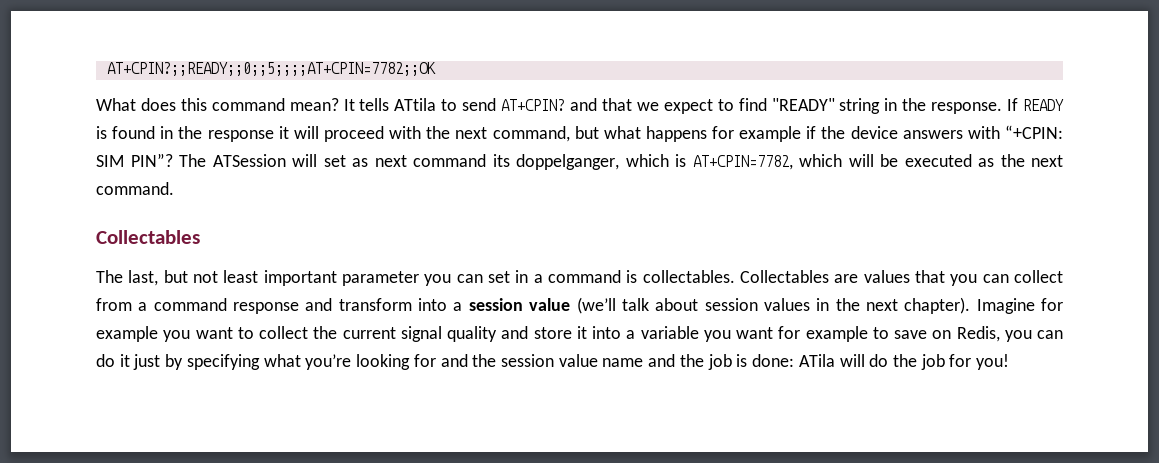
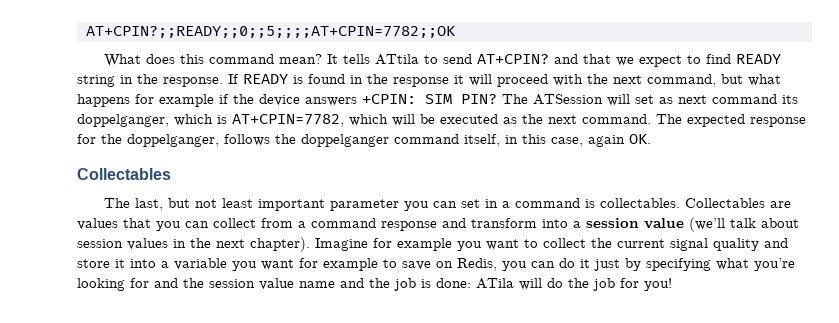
- It tells ATtila to send AT+CPIN? and that we expect to find "READY" string in the response.
+ It tells ATtila to send AT+CPIN? and that we expect to find READY string in the response.
- If READY is found in the response it will proceed with the next command, but what happens for example if the device answers with “+CPIN: SIM PIN”?
+ If READY is found in the response it will proceed with the next command, but what happens for example if the device answers +CPIN: SIM PIN?
+ The expected response for the doppelganger, follows the doppelganger command itself, in this case, again OK.

